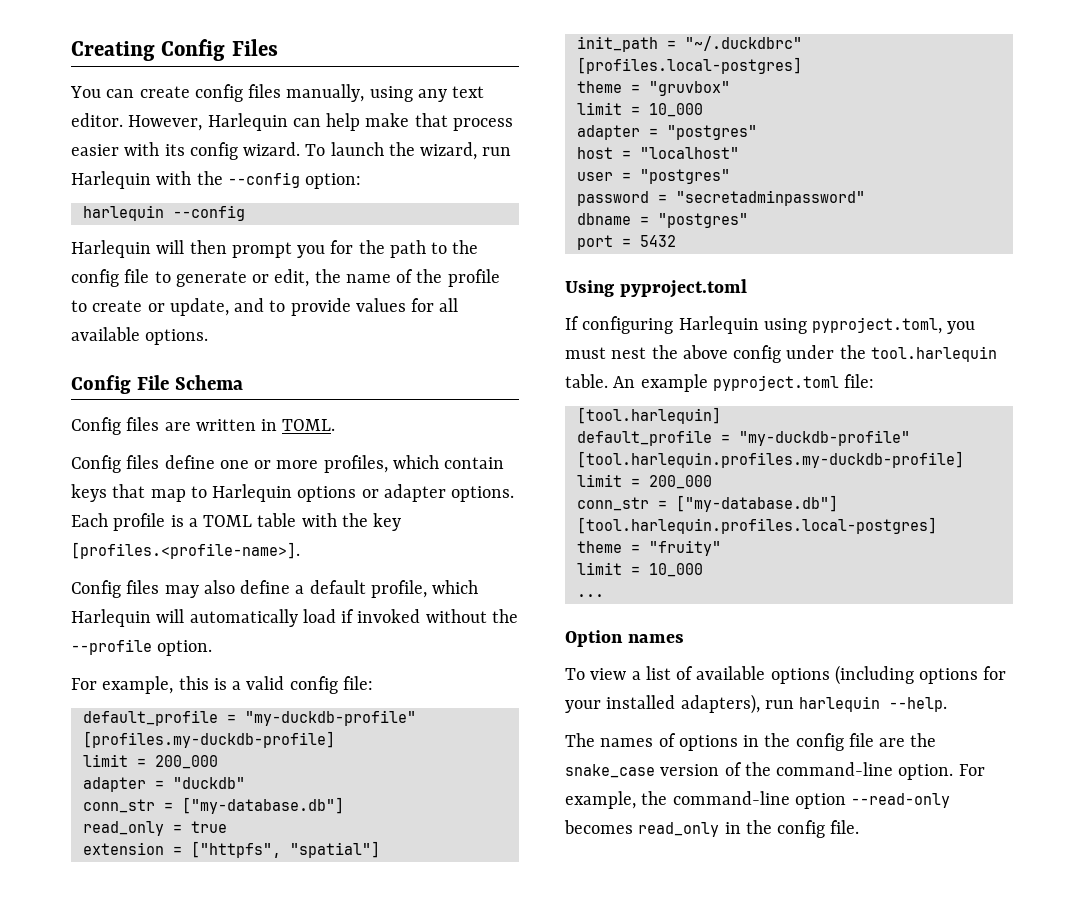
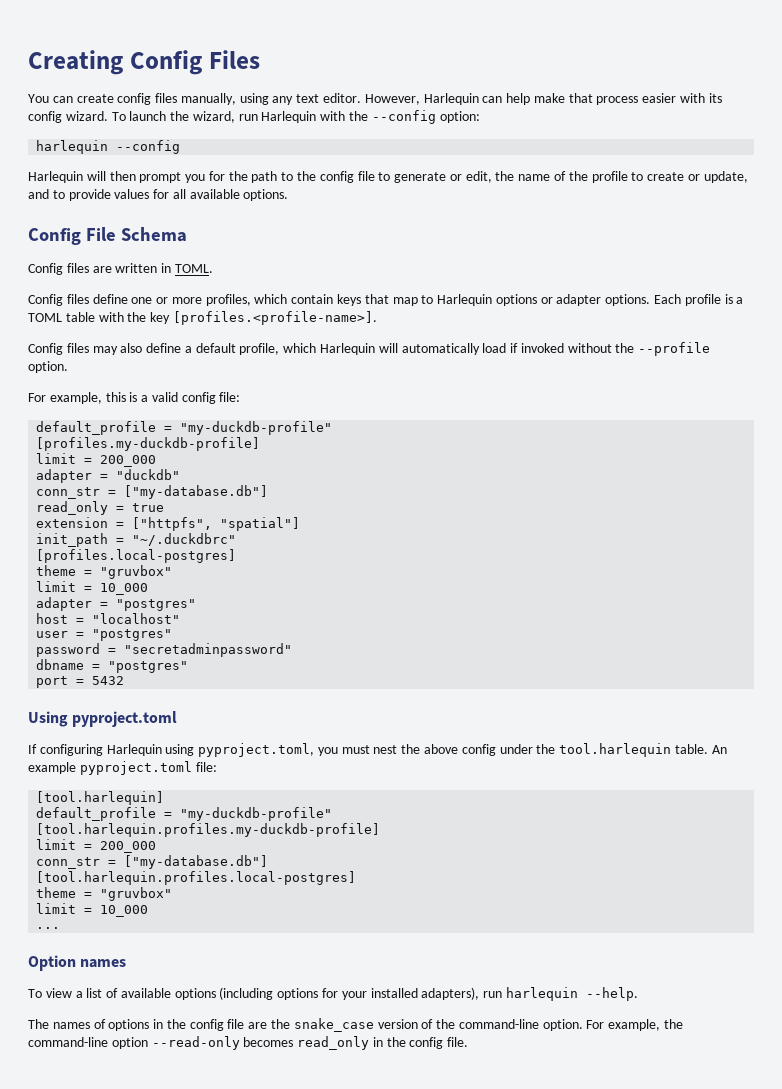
  [tool.harlequin.profiles.local-postgres]
- theme = "fruity"
+ theme = "gruvbox"

